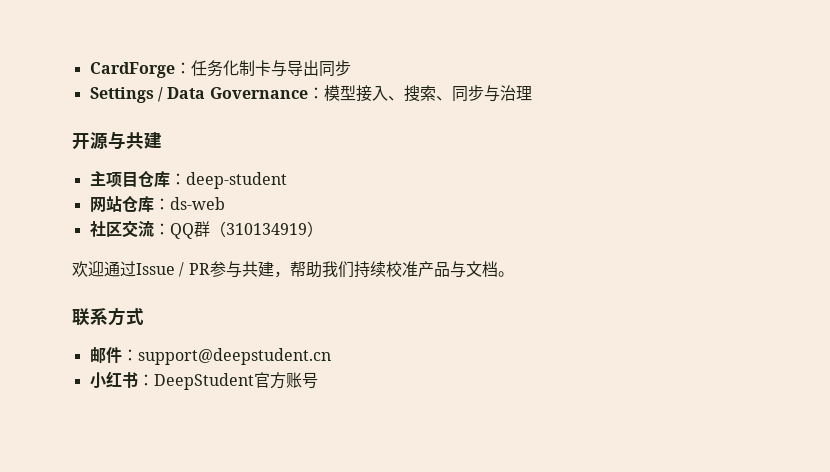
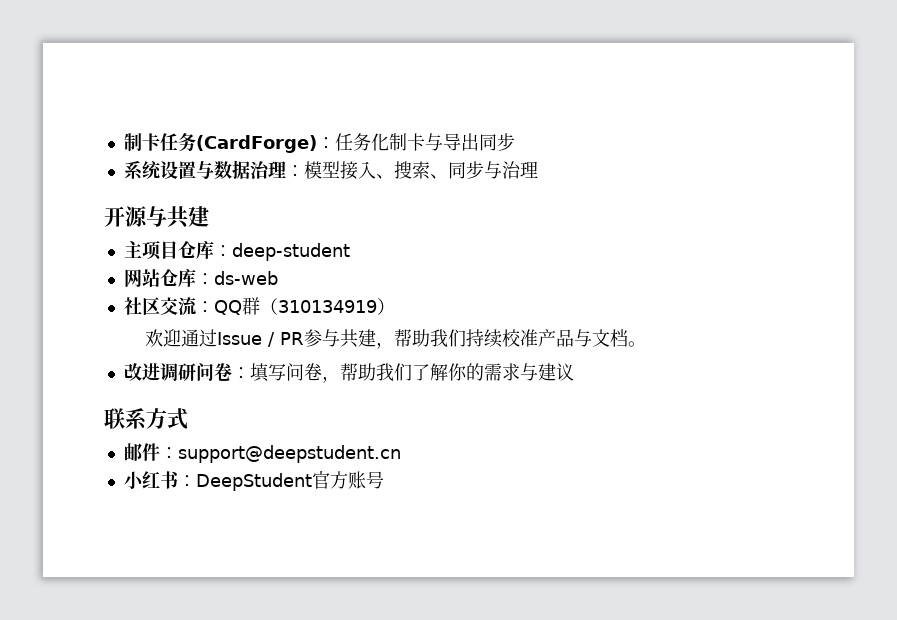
- CardForge：任务化制卡与导出同步
+ 制卡任务(CardForge)：任务化制卡与导出同步
- Settings / Data Governance：模型接入、搜索、同步与治理
+ 系统设置与数据治理：模型接入、搜索、同步与治理
+ 改进调研问卷：填写问卷，帮助我们了解你的需求与建议

